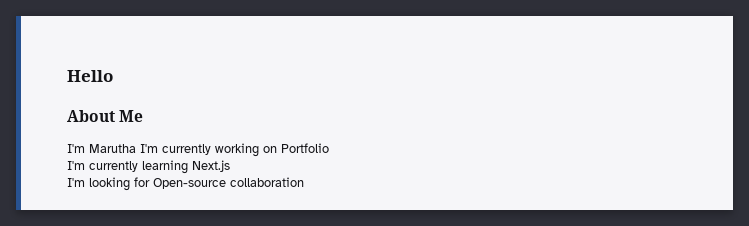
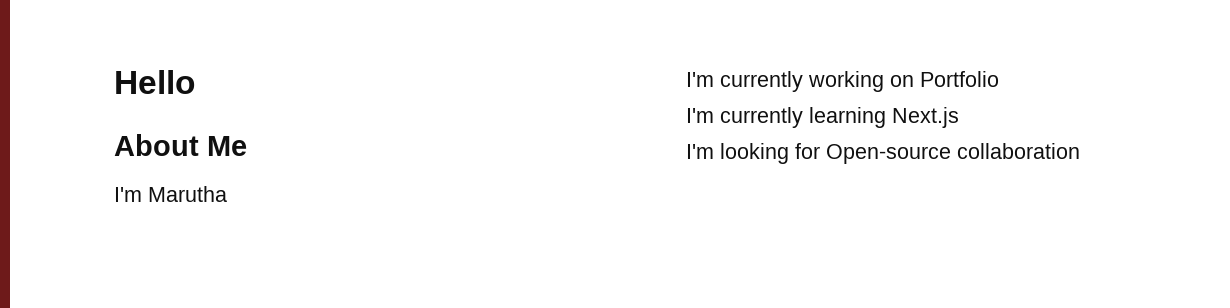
- I'm Marutha I'm currently working on Portfolio
+ I'm Marutha
+ I'm currently working on Portfolio

